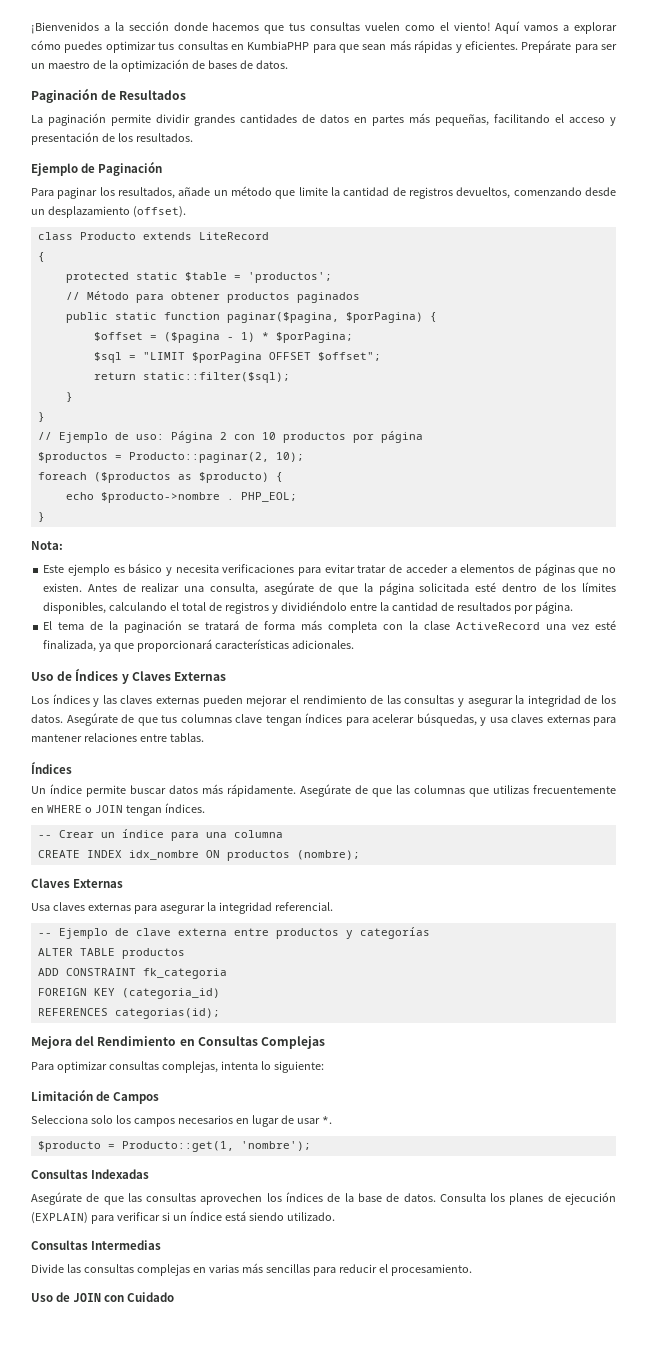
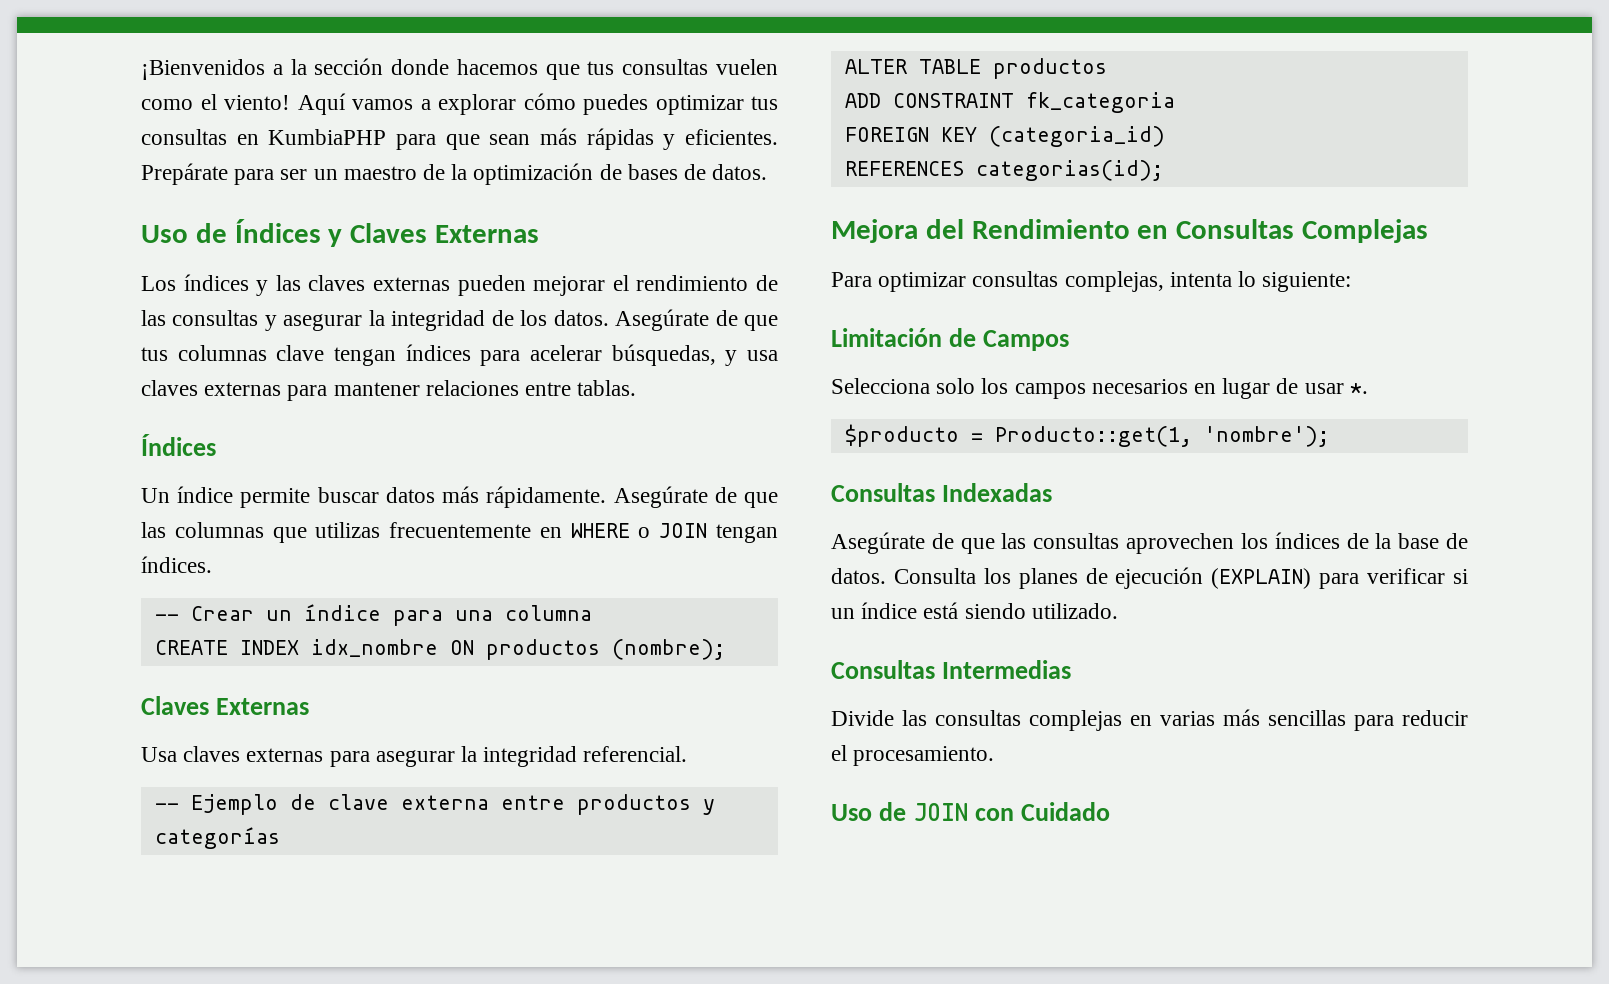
- Paginación de Resultados
- La paginación permite dividir grandes cantidades de datos en partes más pequeñas, facilitando el acceso y presentación de los resultados.
- Ejemplo de Paginación
- Para paginar los resultados, añade un método que limite la cantidad de registros devueltos, comenzando desde un desplazamiento (offset).
- class Producto extends LiteRecord
- {
- protected static $table = 'productos';
- // Método para obtener productos paginados
- public static function paginar($pagina, $porPagina) {
- $offset = ($pagina - 1) * $porPagina;
- $sql = "LIMIT $porPagina OFFSET $offset";
- return static::filter($sql);
- }
- }
- // Ejemplo de uso: Página 2 con 10 productos por página
- $productos = Producto::paginar(2, 10);
- foreach ($productos as $producto) {
- echo $producto->nombre . PHP_EOL;
- }
- Nota:
- Este ejemplo es básico y necesita verificaciones para evitar tratar de acceder a elementos de páginas que no existen. Antes de realizar una consulta, asegúrate de que la página solicitada esté dentro de los límites disponibles, calculando el total de registros y dividiéndolo entre la cantidad de resultados por página.
- El tema de la paginación se tratará de forma más completa con la clase ActiveRecord una vez esté finalizada, ya que proporcionará características adicionales.

